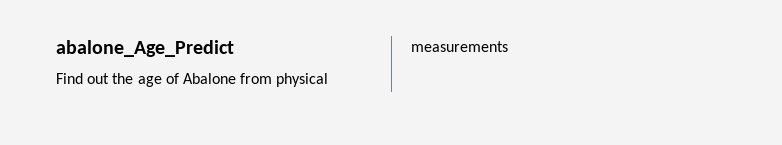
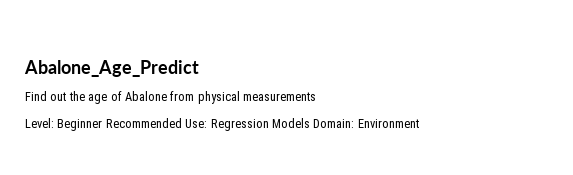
- abalone_Age_Predict
+ Abalone_Age_Predict
+ Level: Beginner Recommended Use: Regression Models Domain: Environment

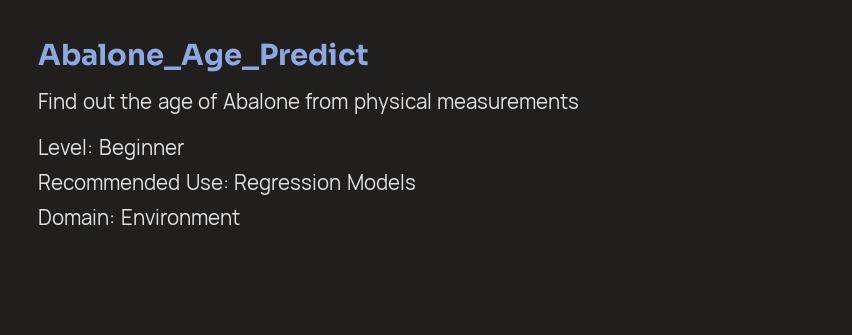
- Level: Beginner Recommended Use: Regression Models Domain: Environment
+ Level: Beginner
+ Recommended Use: Regression Models
+ Domain: Environment

